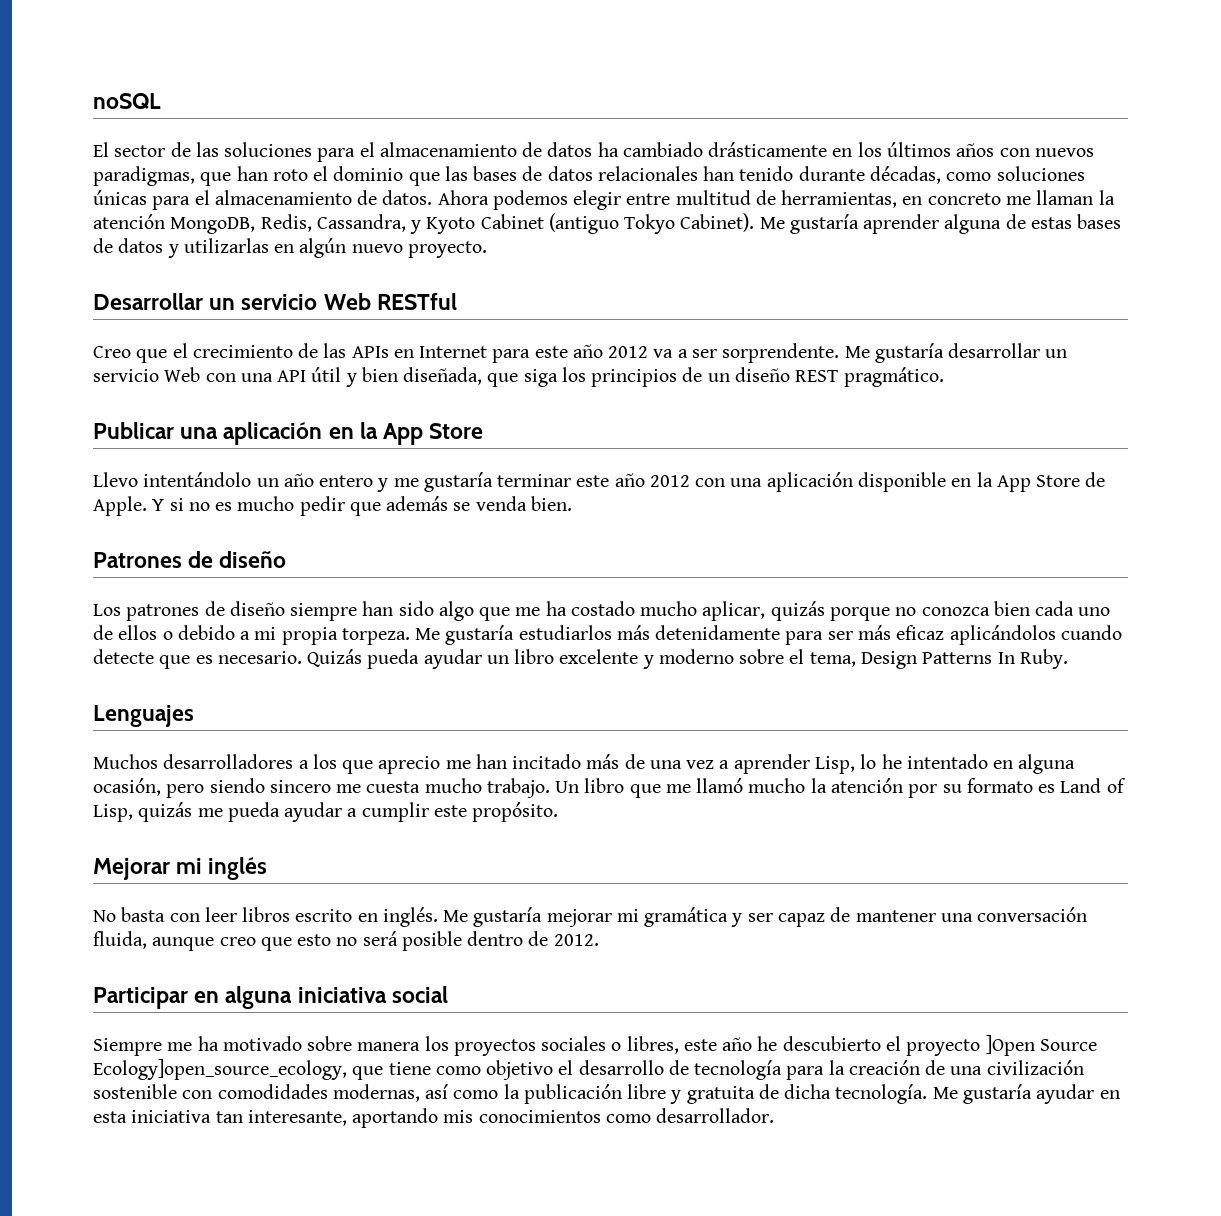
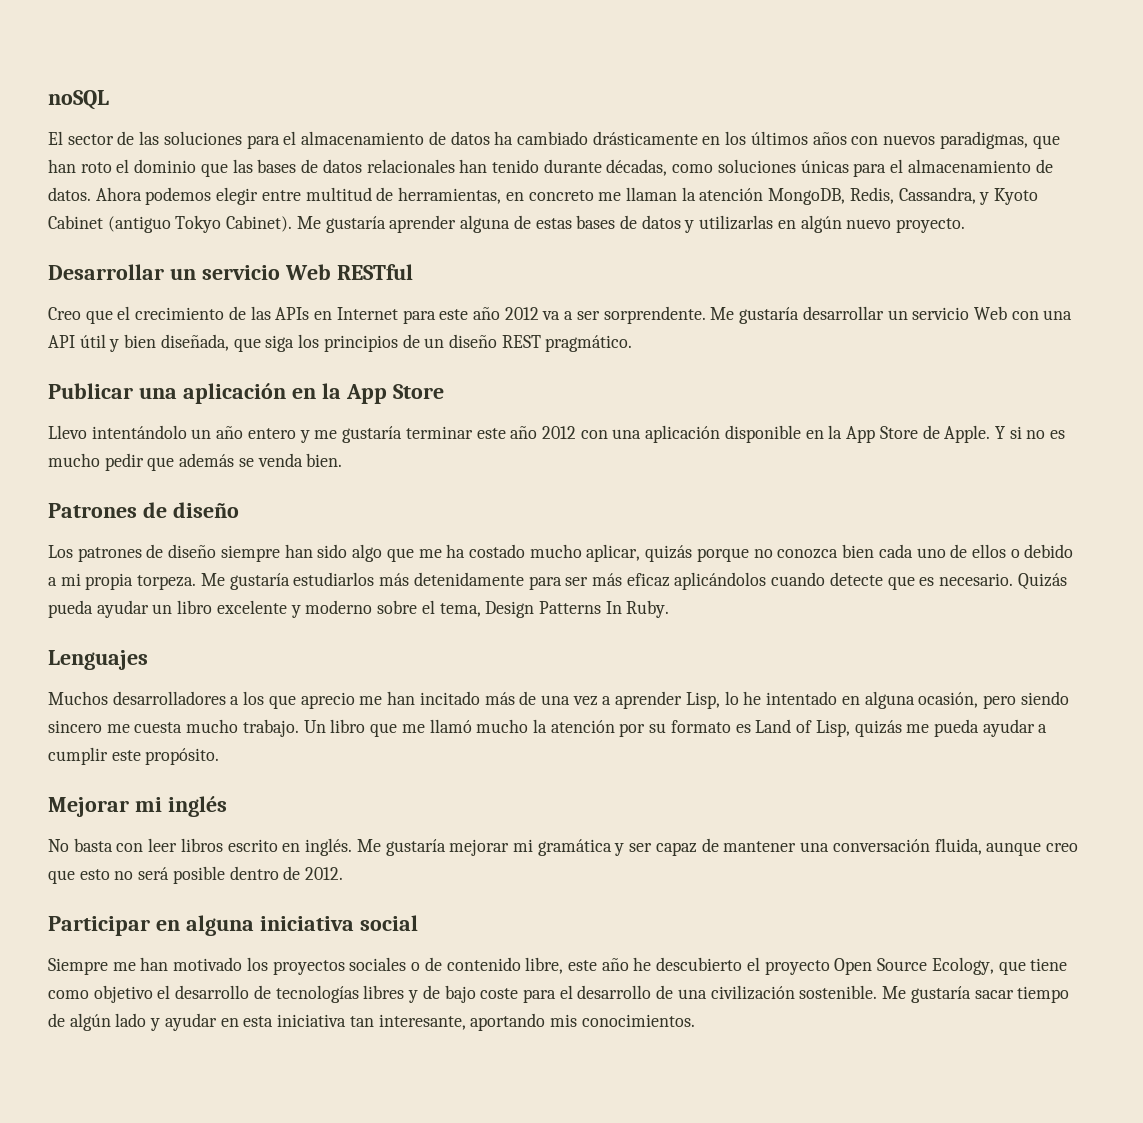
- Siempre me ha motivado sobre manera los proyectos sociales o libres, este año he descubierto el proyecto ]Open Source Ecology]open_source_ecology, que tiene como objetivo el desarrollo de tecnología para la creación de una civilización sostenible con comodidades modernas, así como la publicación libre y gratuita de dicha tecnología. Me gustaría ayudar en esta iniciativa tan interesante, aportando mis conocimientos como desarrollador.
+ Siempre me han motivado los proyectos sociales o de contenido libre, este año he descubierto el proyecto Open Source Ecology, que tiene como objetivo el desarrollo de tecnologías libres y de bajo coste para el desarrollo de una civilización sostenible. Me gustaría sacar tiempo de algún lado y ayudar en esta iniciativa tan interesante, aportando mis conocimientos.

